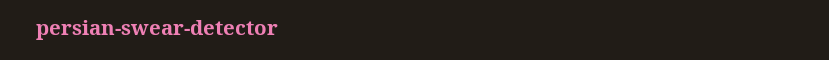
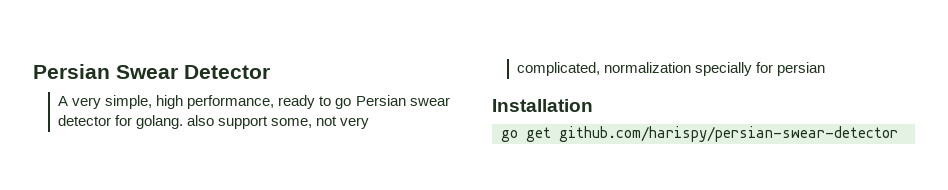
- persian-swear-detector
+ Persian Swear Detector
+ A very simple, high performance, ready to go Persian swear detector for golang. also support some, not very complicated, normalization specially for persian
+ Installation
+ go get github.com/harispy/persian-swear-detector

